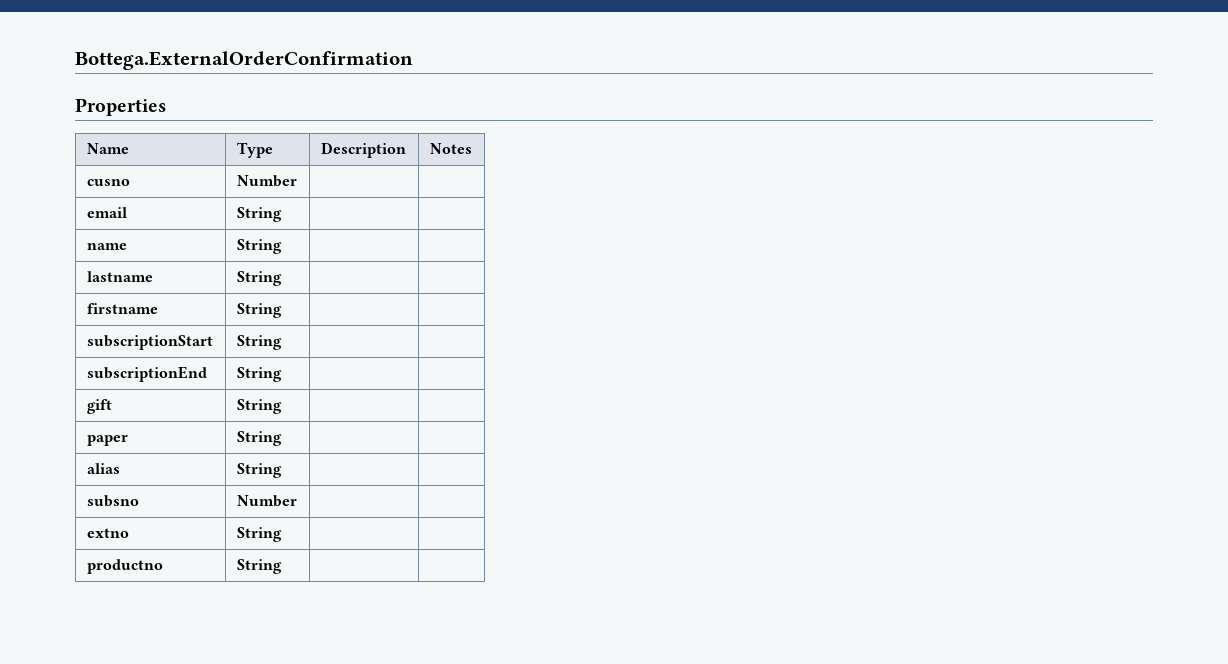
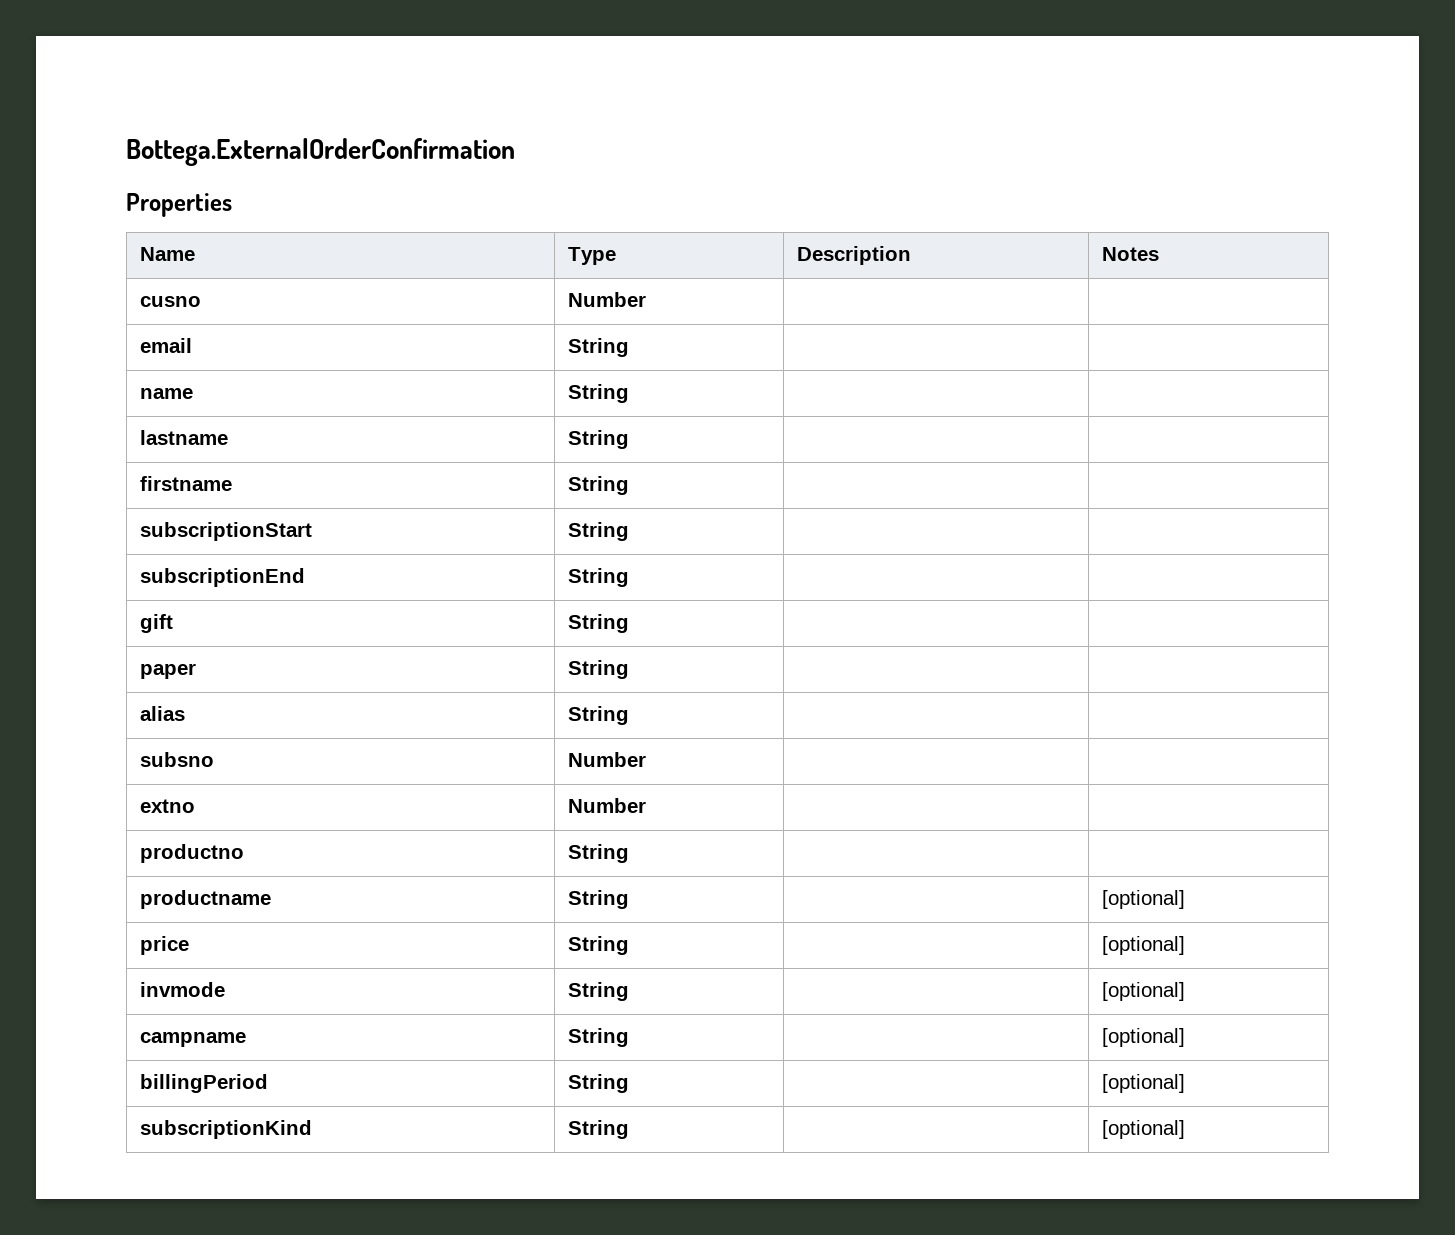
- extno | String | |
+ extno | Number | |
+ productname | String | | [optional]
+ price | String | | [optional]
+ invmode | String | | [optional]
+ campname | String | | [optional]
+ billingPeriod | String | | [optional]
+ subscriptionKind | String | | [optional]

